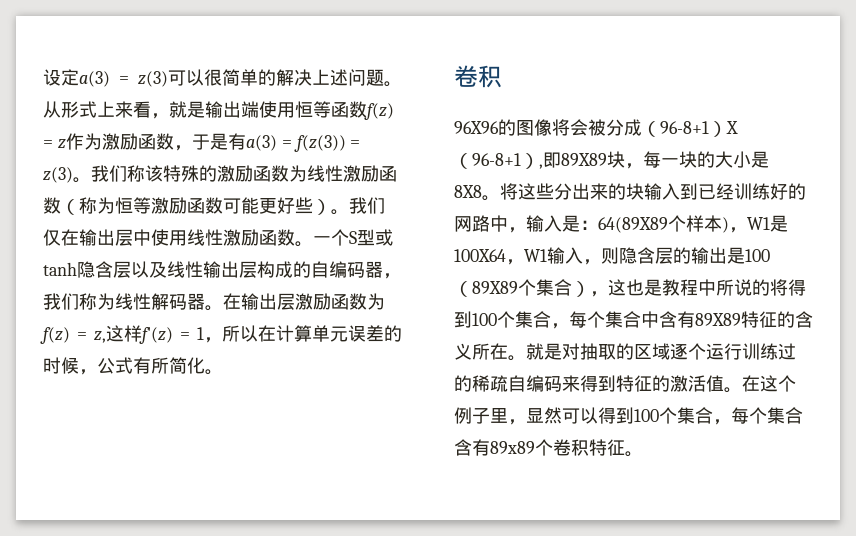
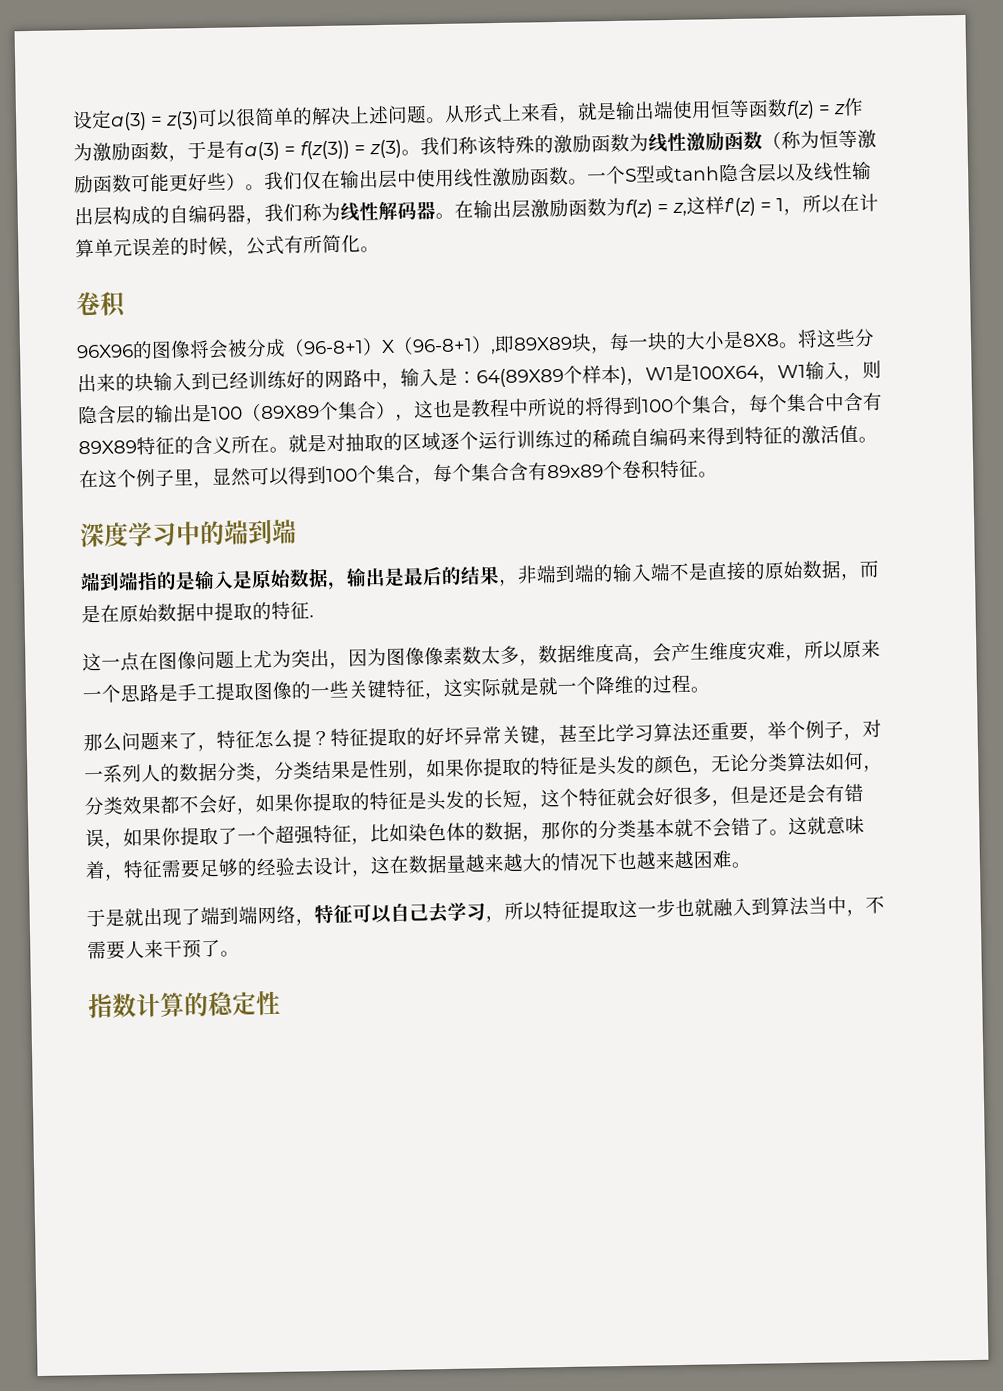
+ 深度学习中的端到端
+ 端到端指的是输入是原始数据，输出是最后的结果，非端到端的输入端不是直接的原始数据，而是在原始数据中提取的特征.
+ 这一点在图像问题上尤为突出，因为图像像素数太多，数据维度高，会产生维度灾难，所以原来一个思路是手工提取图像的一些关键特征，这实际就是就一个降维的过程。
+ 那么问题来了，特征怎么提？特征提取的好坏异常关键，甚至比学习算法还重要，举个例子，对一系列人的数据分类，分类结果是性别，如果你提取的特征是头发的颜色，无论分类算法如何，分类效果都不会好，如果你提取的特征是头发的长短，这个特征就会好很多，但是还是会有错误，如果你提取了一个超强特征，比如染色体的数据，那你的分类基本就不会错了。这就意味着，特征需要足够的经验去设计，这在数据量越来越大的情况下也越来越困难。
+ 于是就出现了端到端网络，特征可以自己去学习，所以特征提取这一步也就融入到算法当中，不需要人来干预了。
+ 指数计算的稳定性

